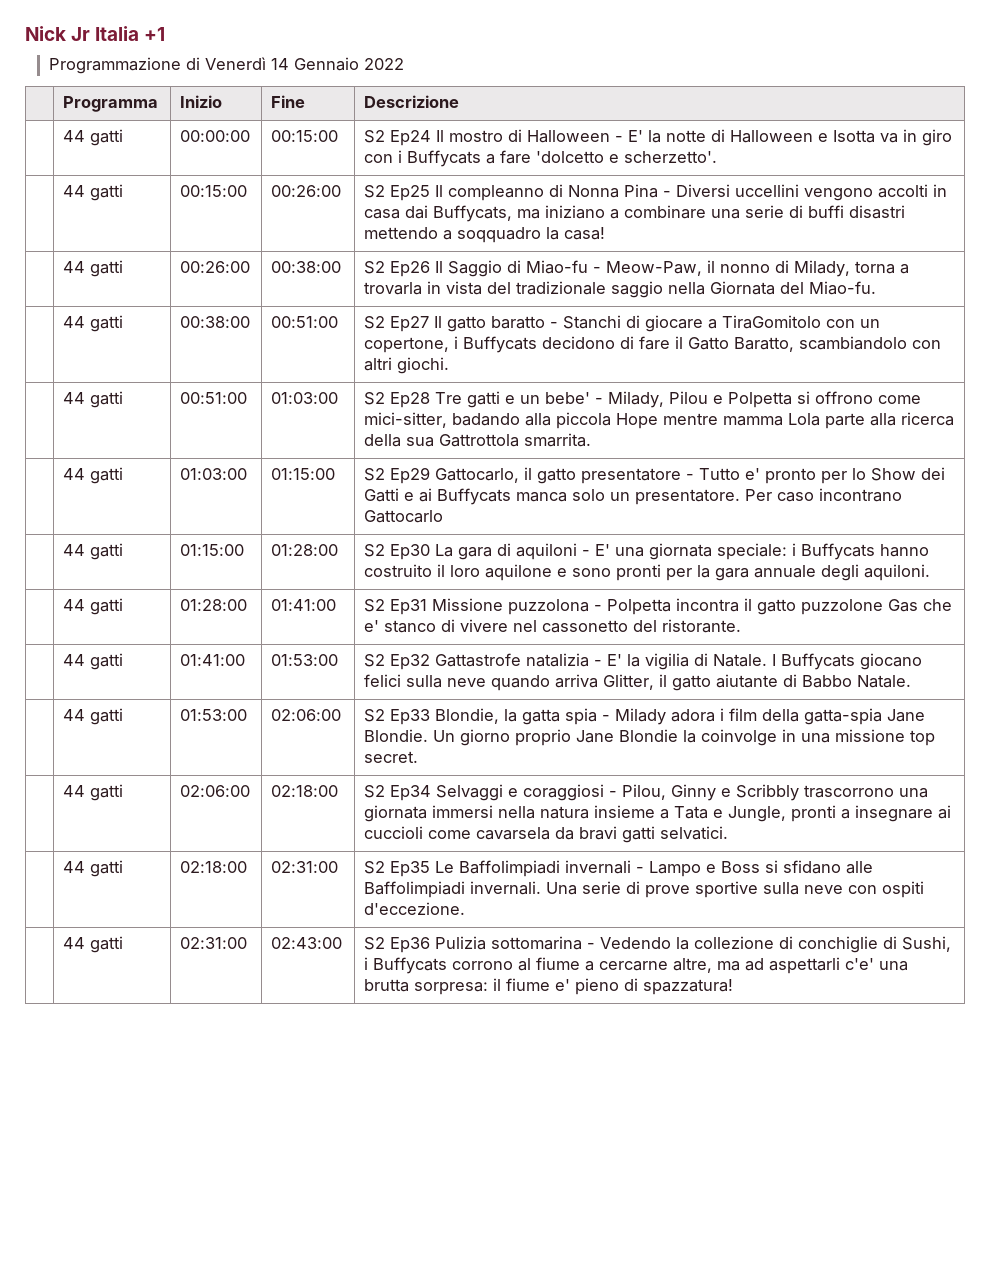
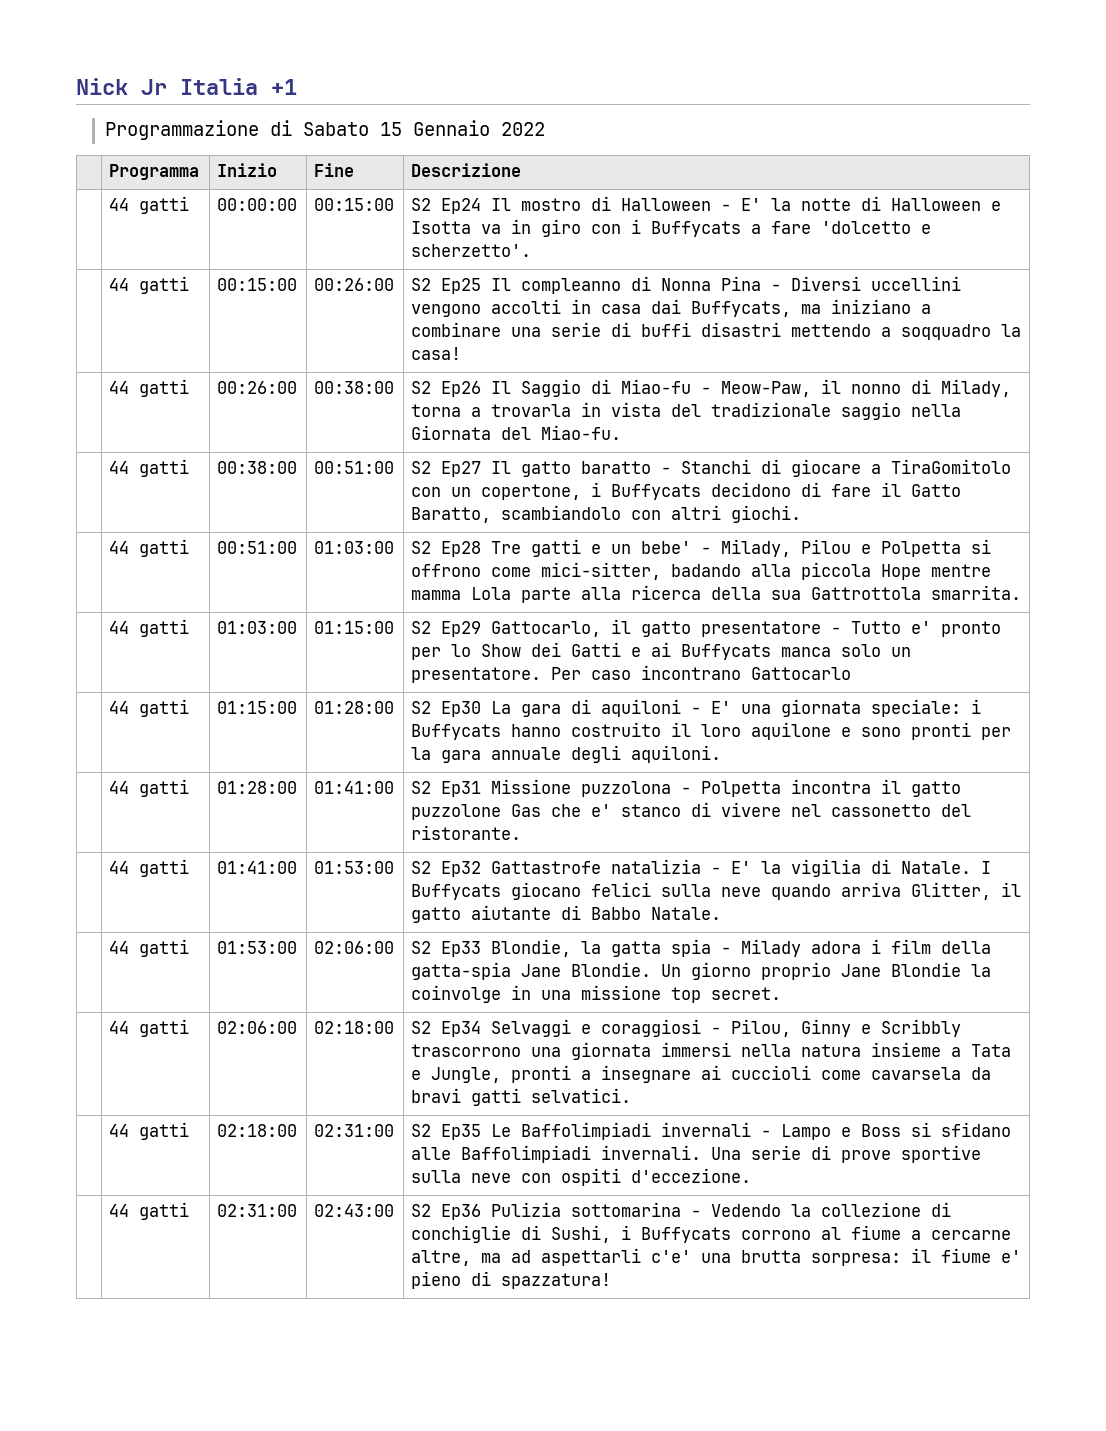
- Programmazione di Venerdì 14 Gennaio 2022
+ Programmazione di Sabato 15 Gennaio 2022

